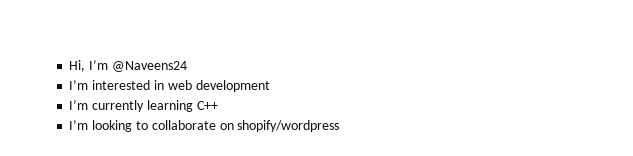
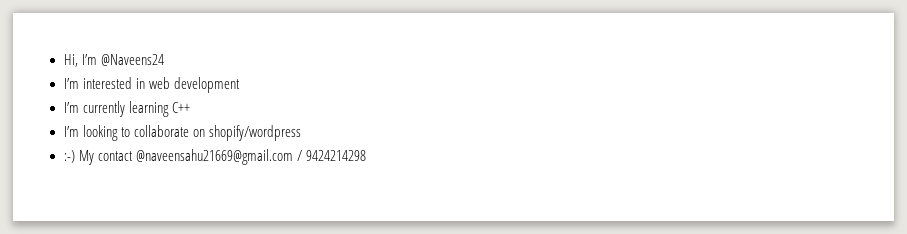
+ :-) My contact @naveensahu21669@gmail.com / 9424214298

